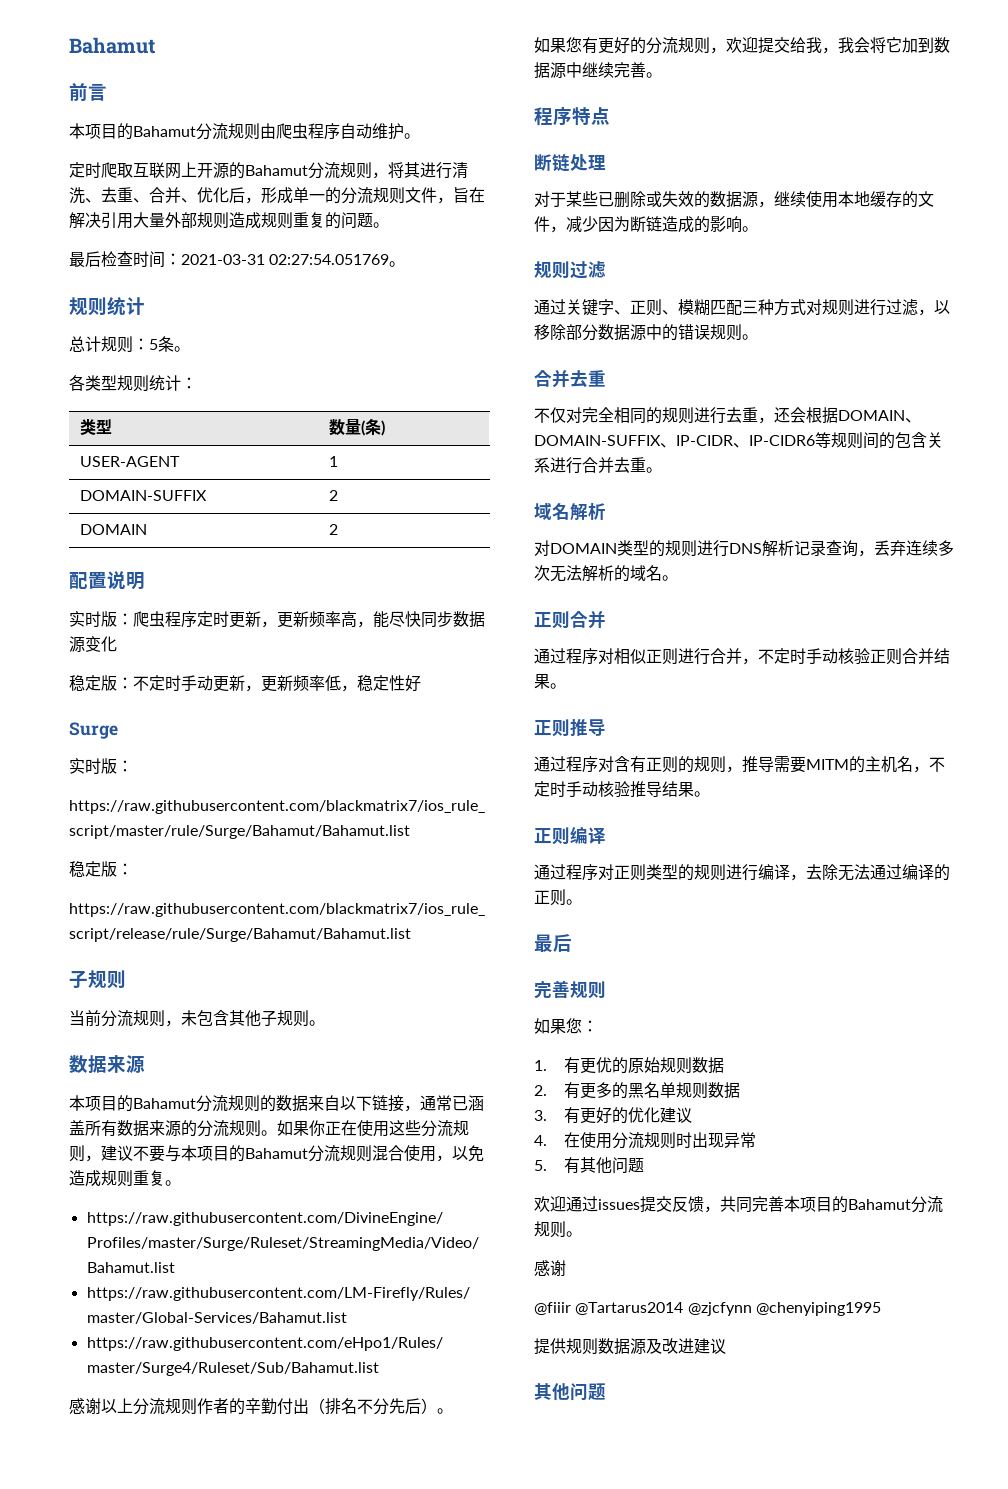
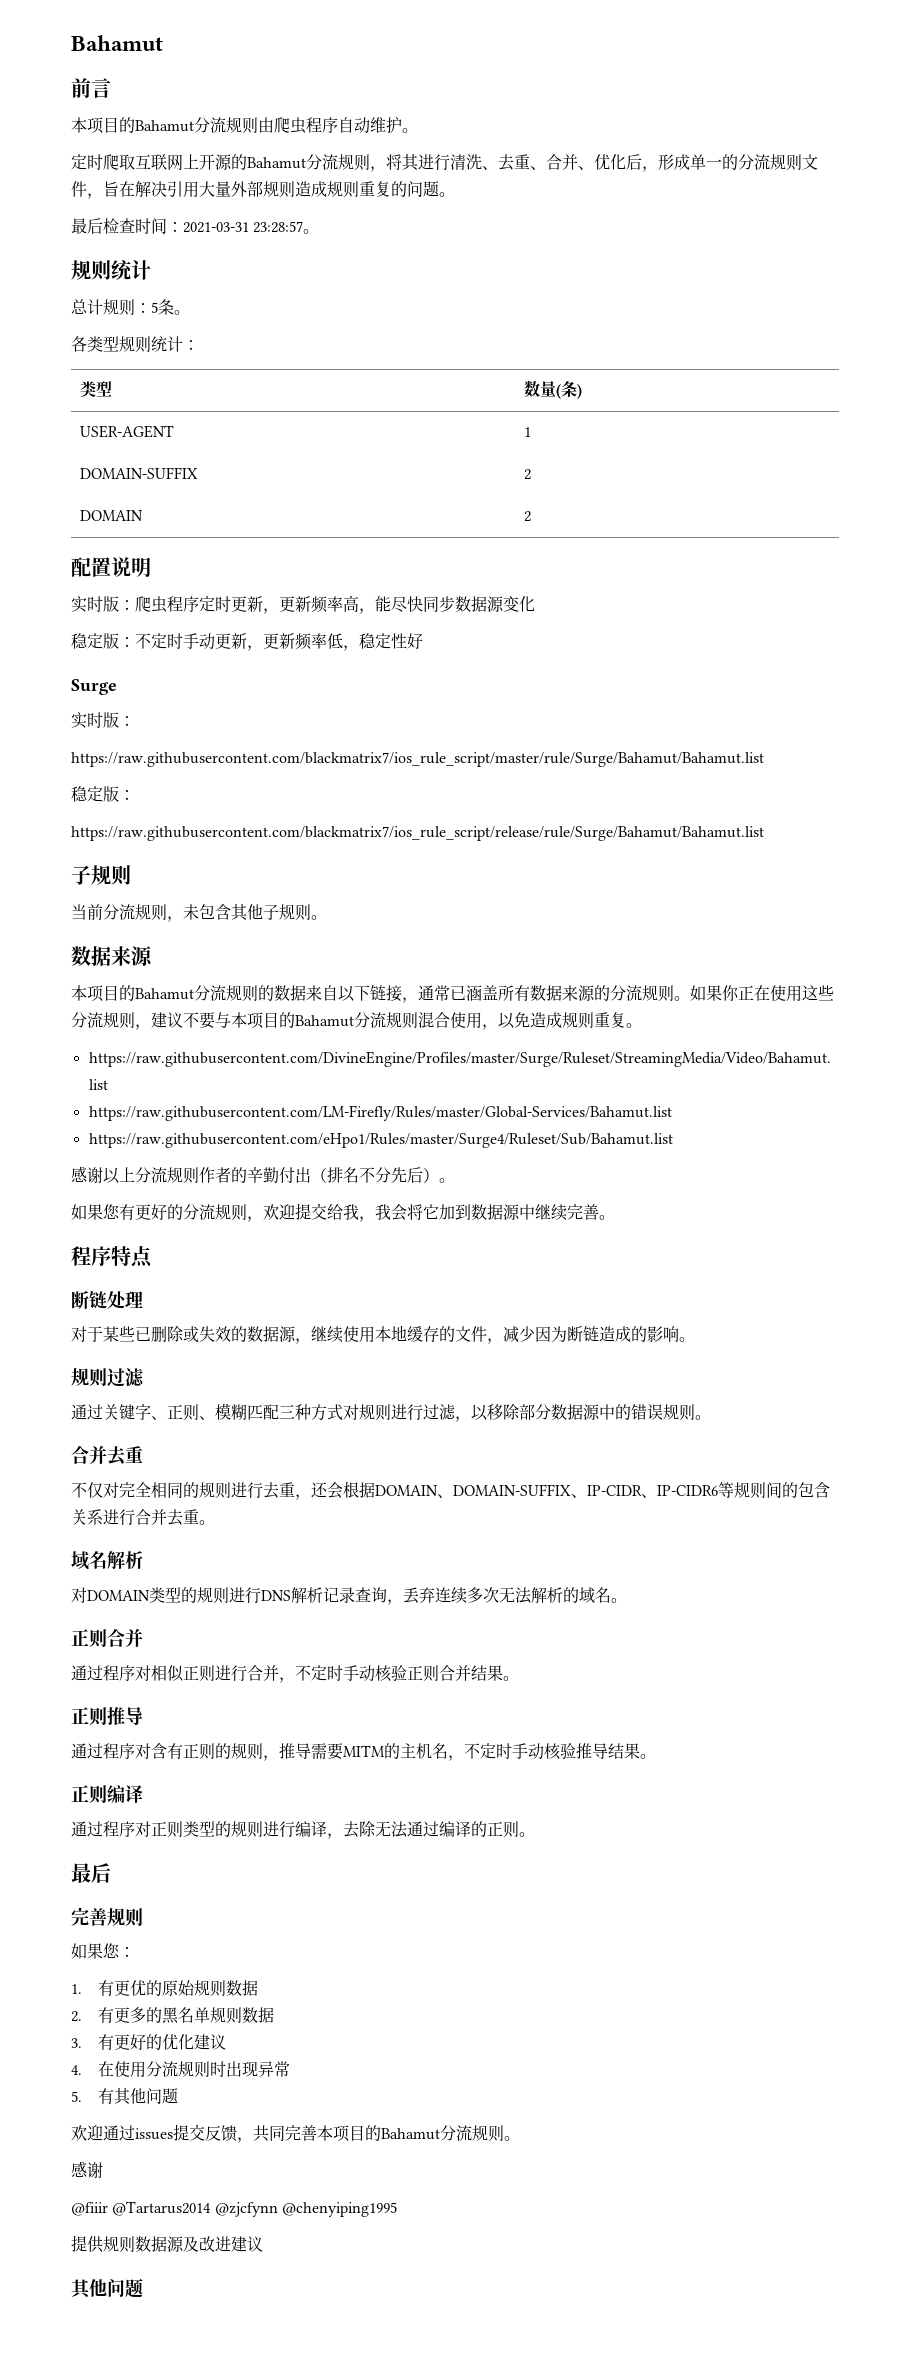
- 最后检查时间：2021-03-31 02:27:54.051769。
+ 最后检查时间：2021-03-31 23:28:57。

